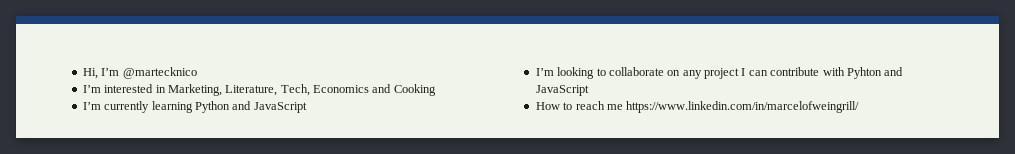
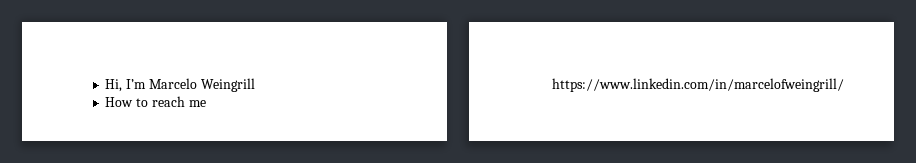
- Hi, I’m @martecknico
- I’m interested in Marketing, Literature, Tech, Economics and Cooking
- I’m currently learning Python and JavaScript
- I’m looking to collaborate on any project I can contribute with Pyhton and JavaScript
+ Hi, I’m Marcelo Weingrill

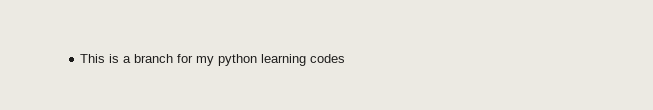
- Hi, I’m Marcelo Weingrill
- How to reach me https://www.linkedin.com/in/marcelofweingrill/
+ This is a branch for my python learning codes

